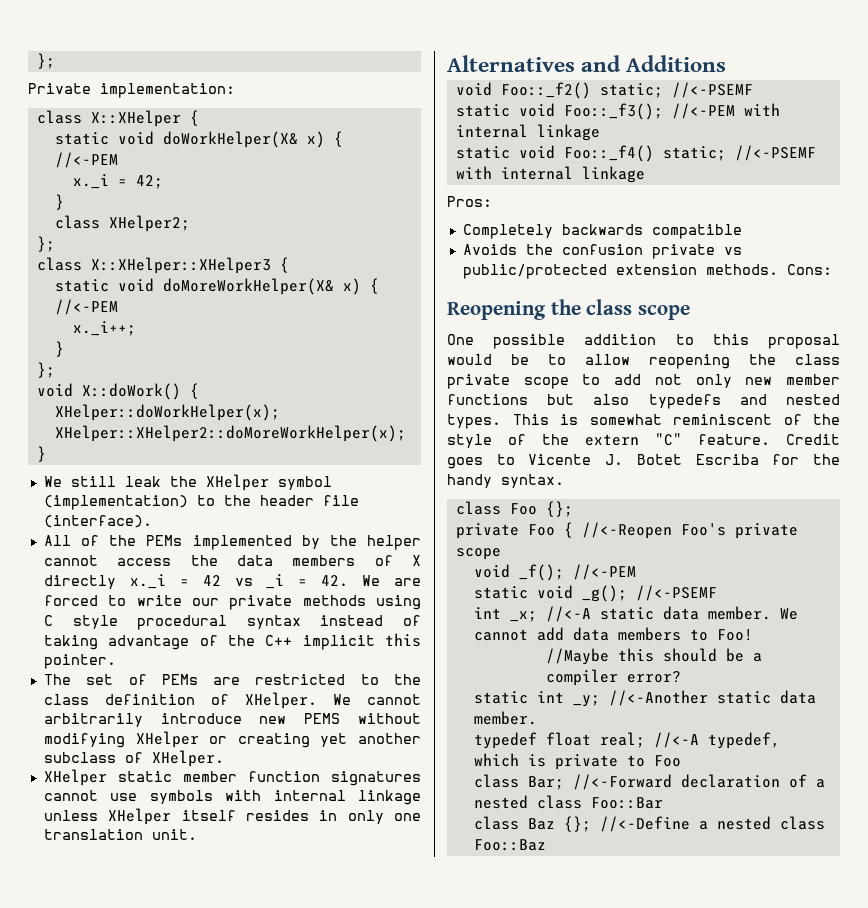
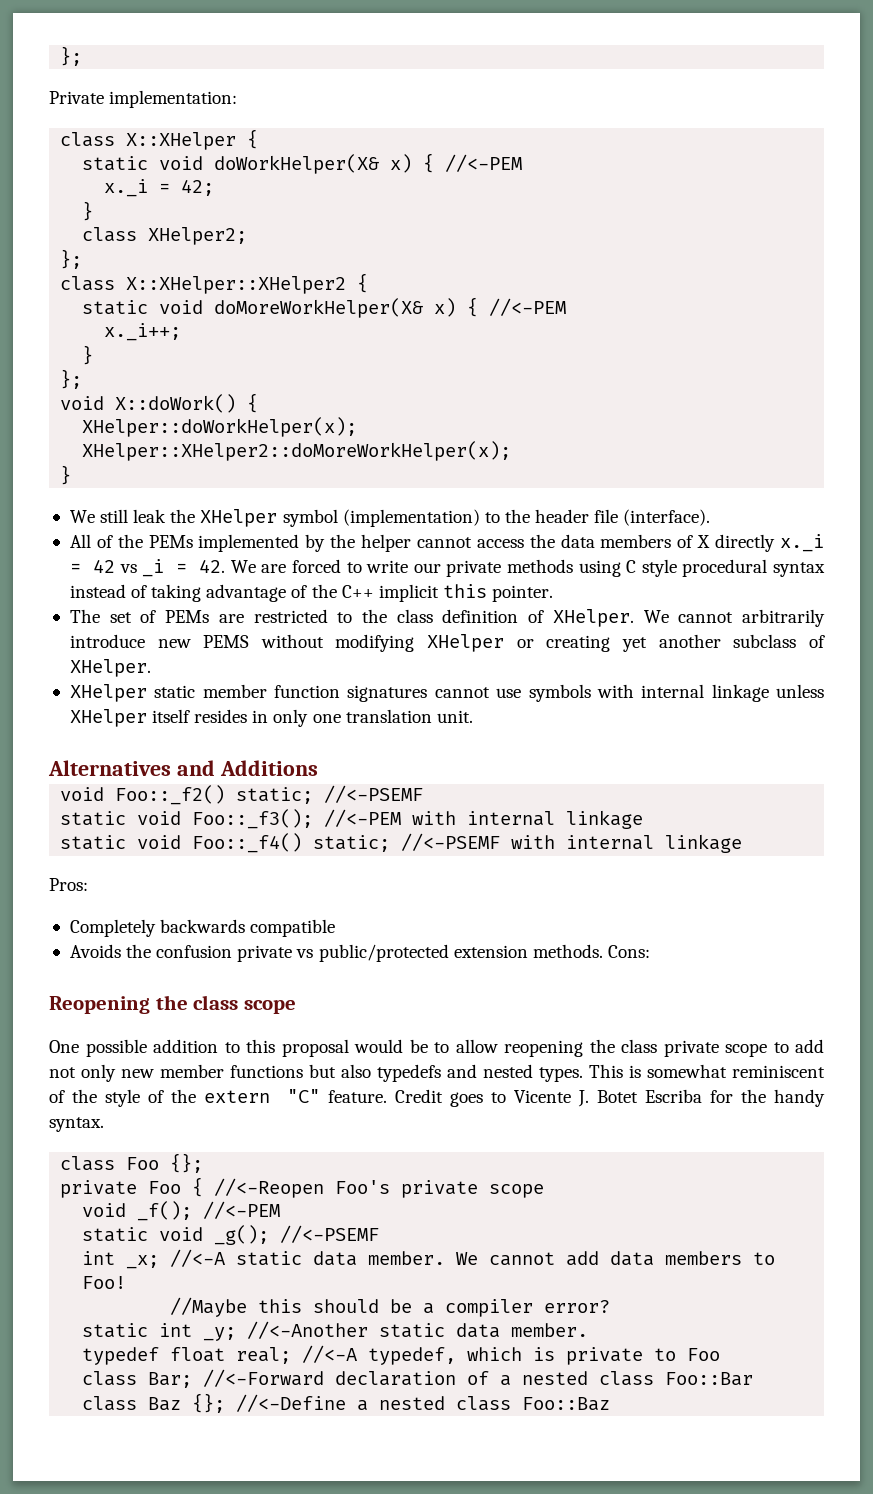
- class X::XHelper::XHelper3 {
+ class X::XHelper::XHelper2 {

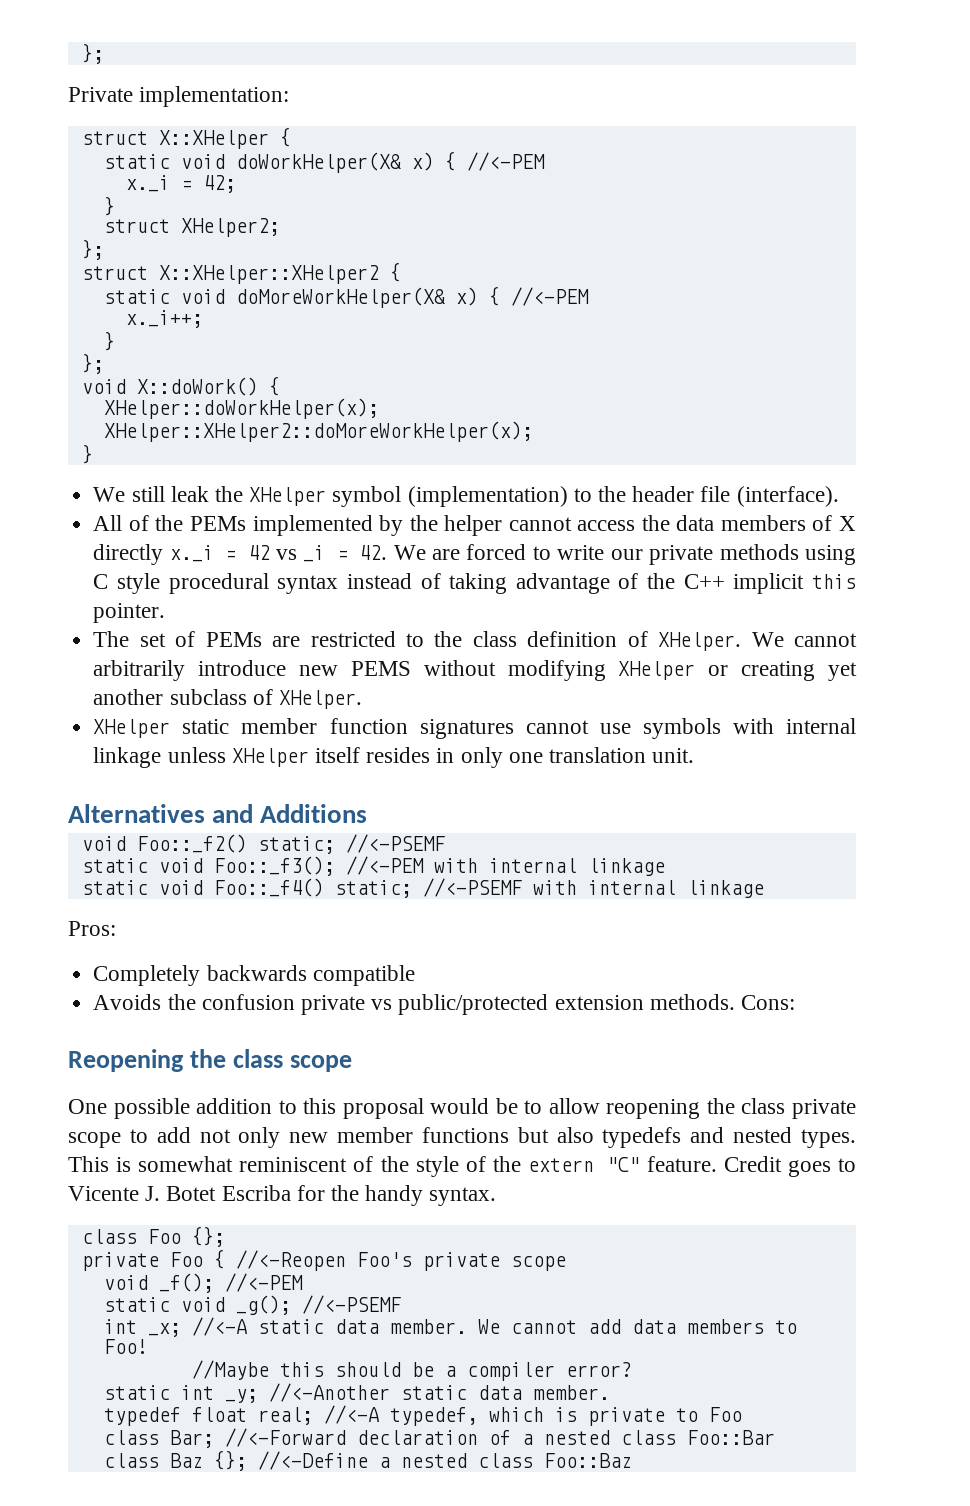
- class X::XHelper {
+ struct X::XHelper {
- class XHelper2;
+ struct XHelper2;
- class X::XHelper::XHelper2 {
+ struct X::XHelper::XHelper2 {

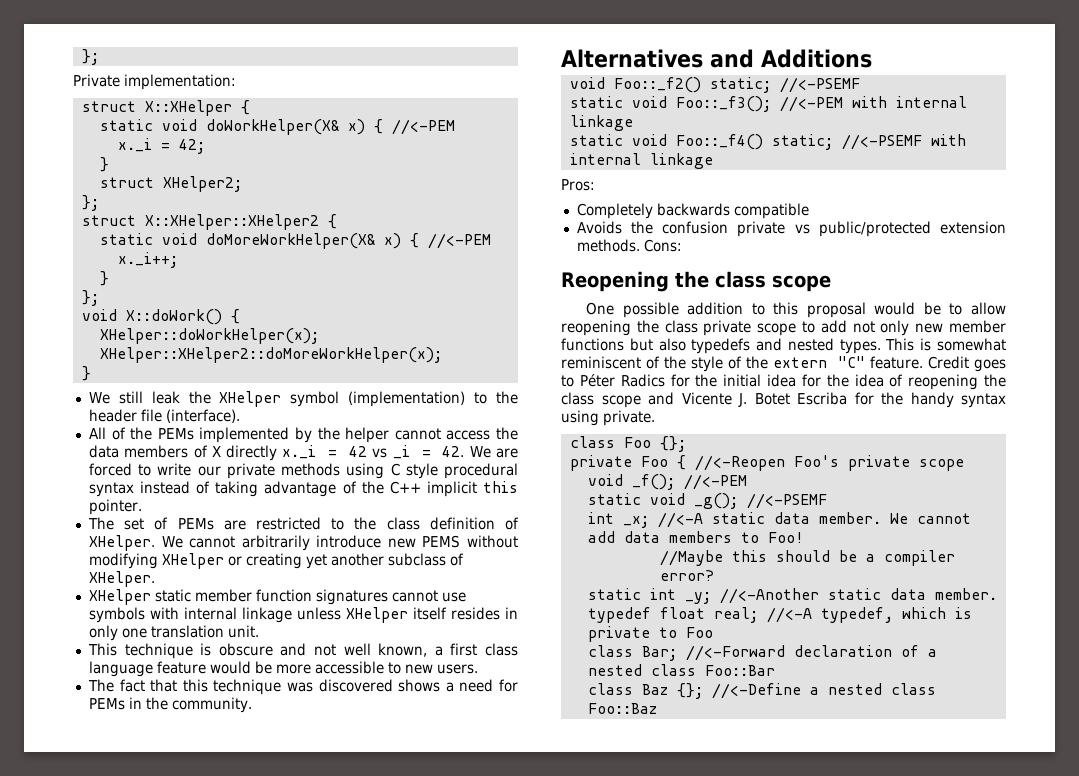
+ This technique is obscure and not well known, a first class language feature would be more accessible to new users.
+ The fact that this technique was discovered shows a need for PEMs in the community.
- Credit goes to Vicente J. Botet Escriba for the handy syntax.
+ Credit goes to Péter Radics for the initial idea for the idea of reopening the class scope and Vicente J. Botet Escriba for the handy syntax using private.

